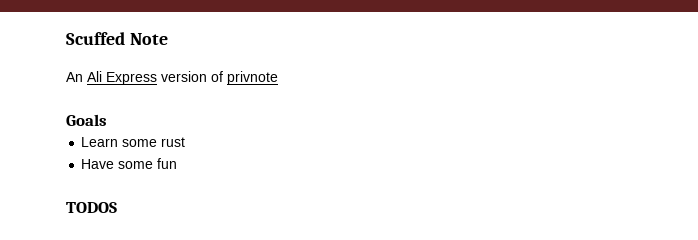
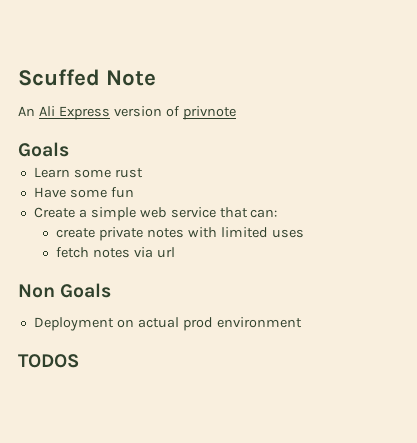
+ Create a simple web service that can:
+ create private notes with limited uses
+ fetch notes via url
+ Non Goals
+ Deployment on actual prod environment

